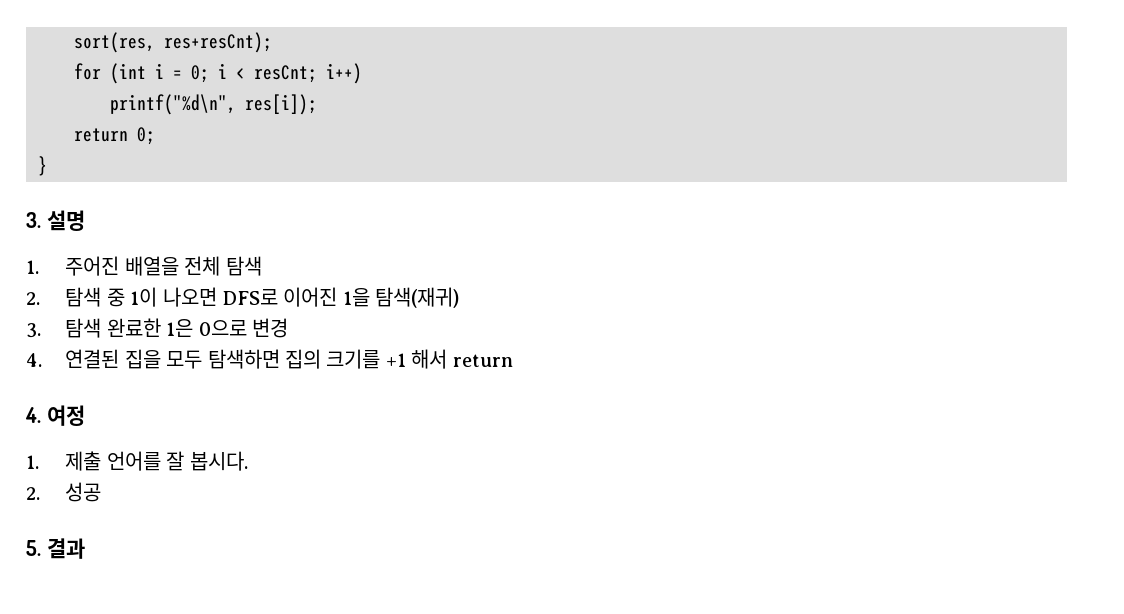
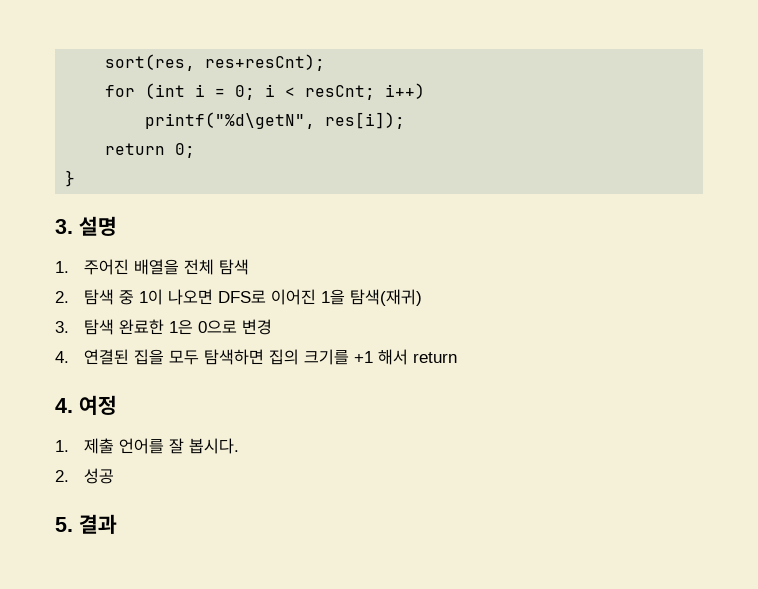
- printf("%d\n", res[i]);
+ printf("%d\getN", res[i]);

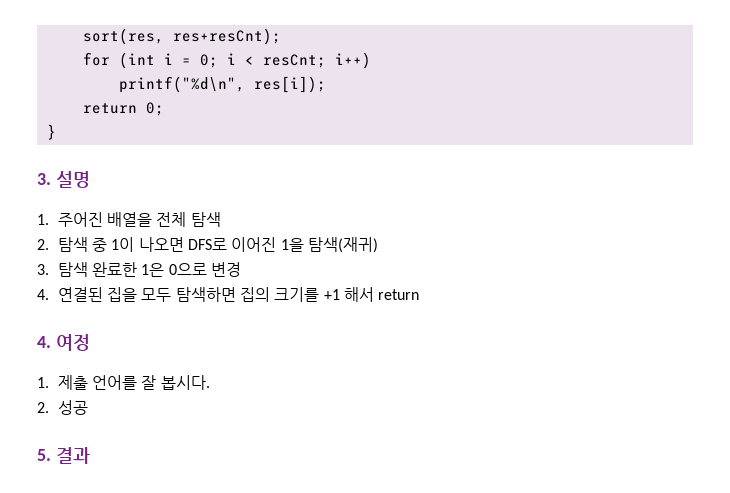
- printf("%d\getN", res[i]);
+ printf("%d\n", res[i]);

